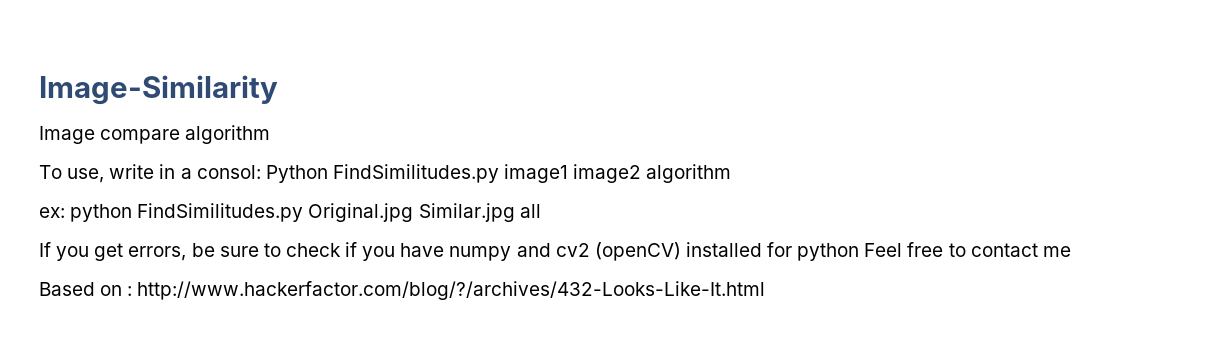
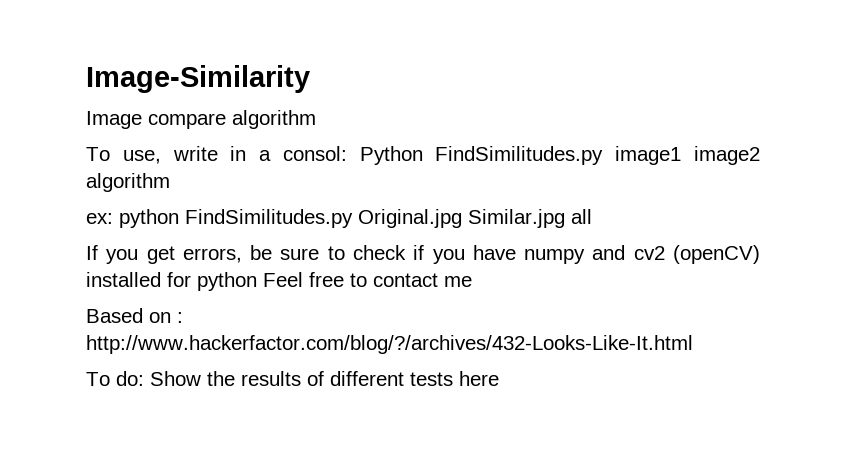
+ To do: Show the results of different tests here

